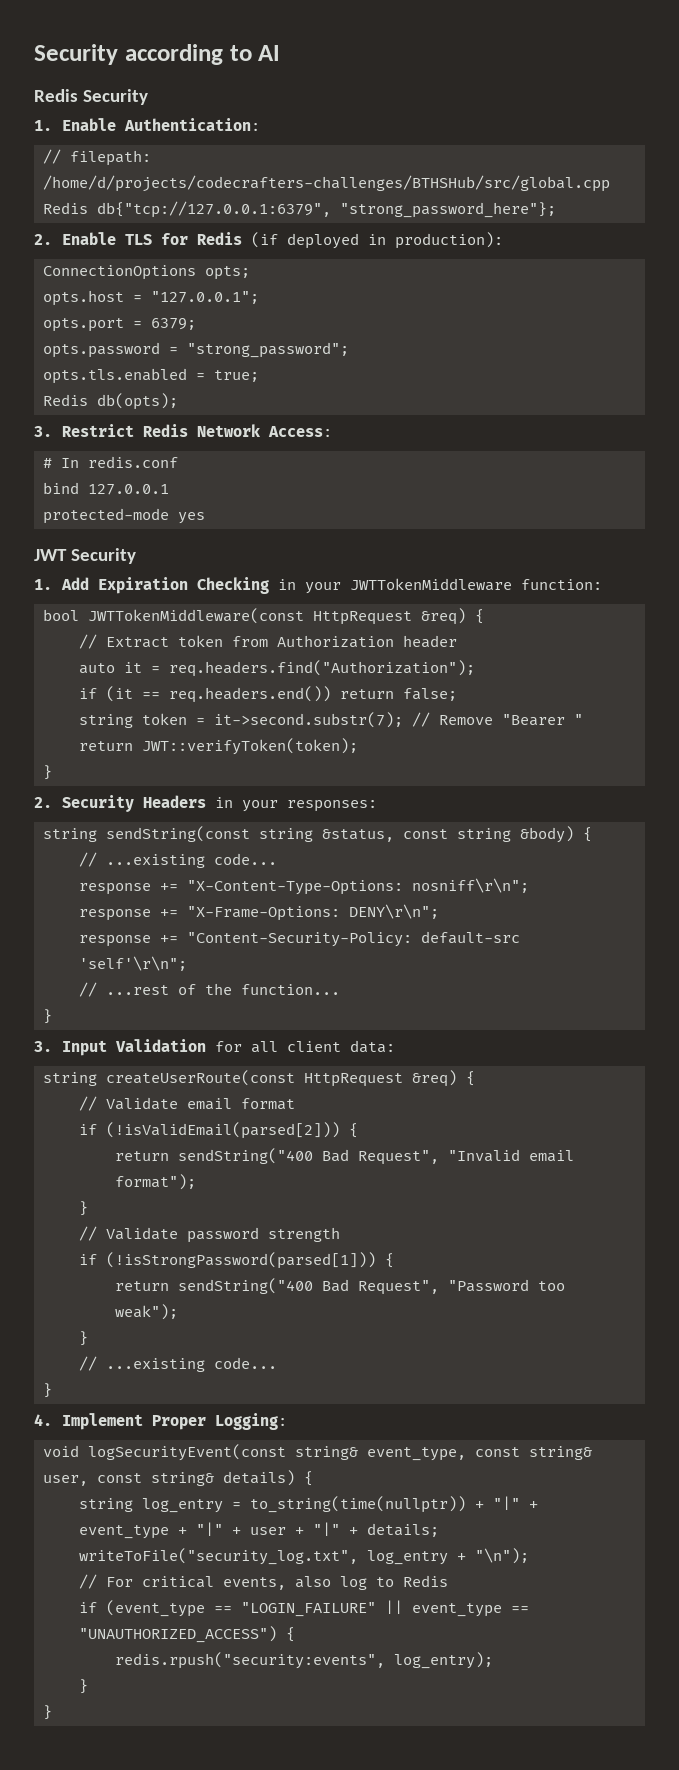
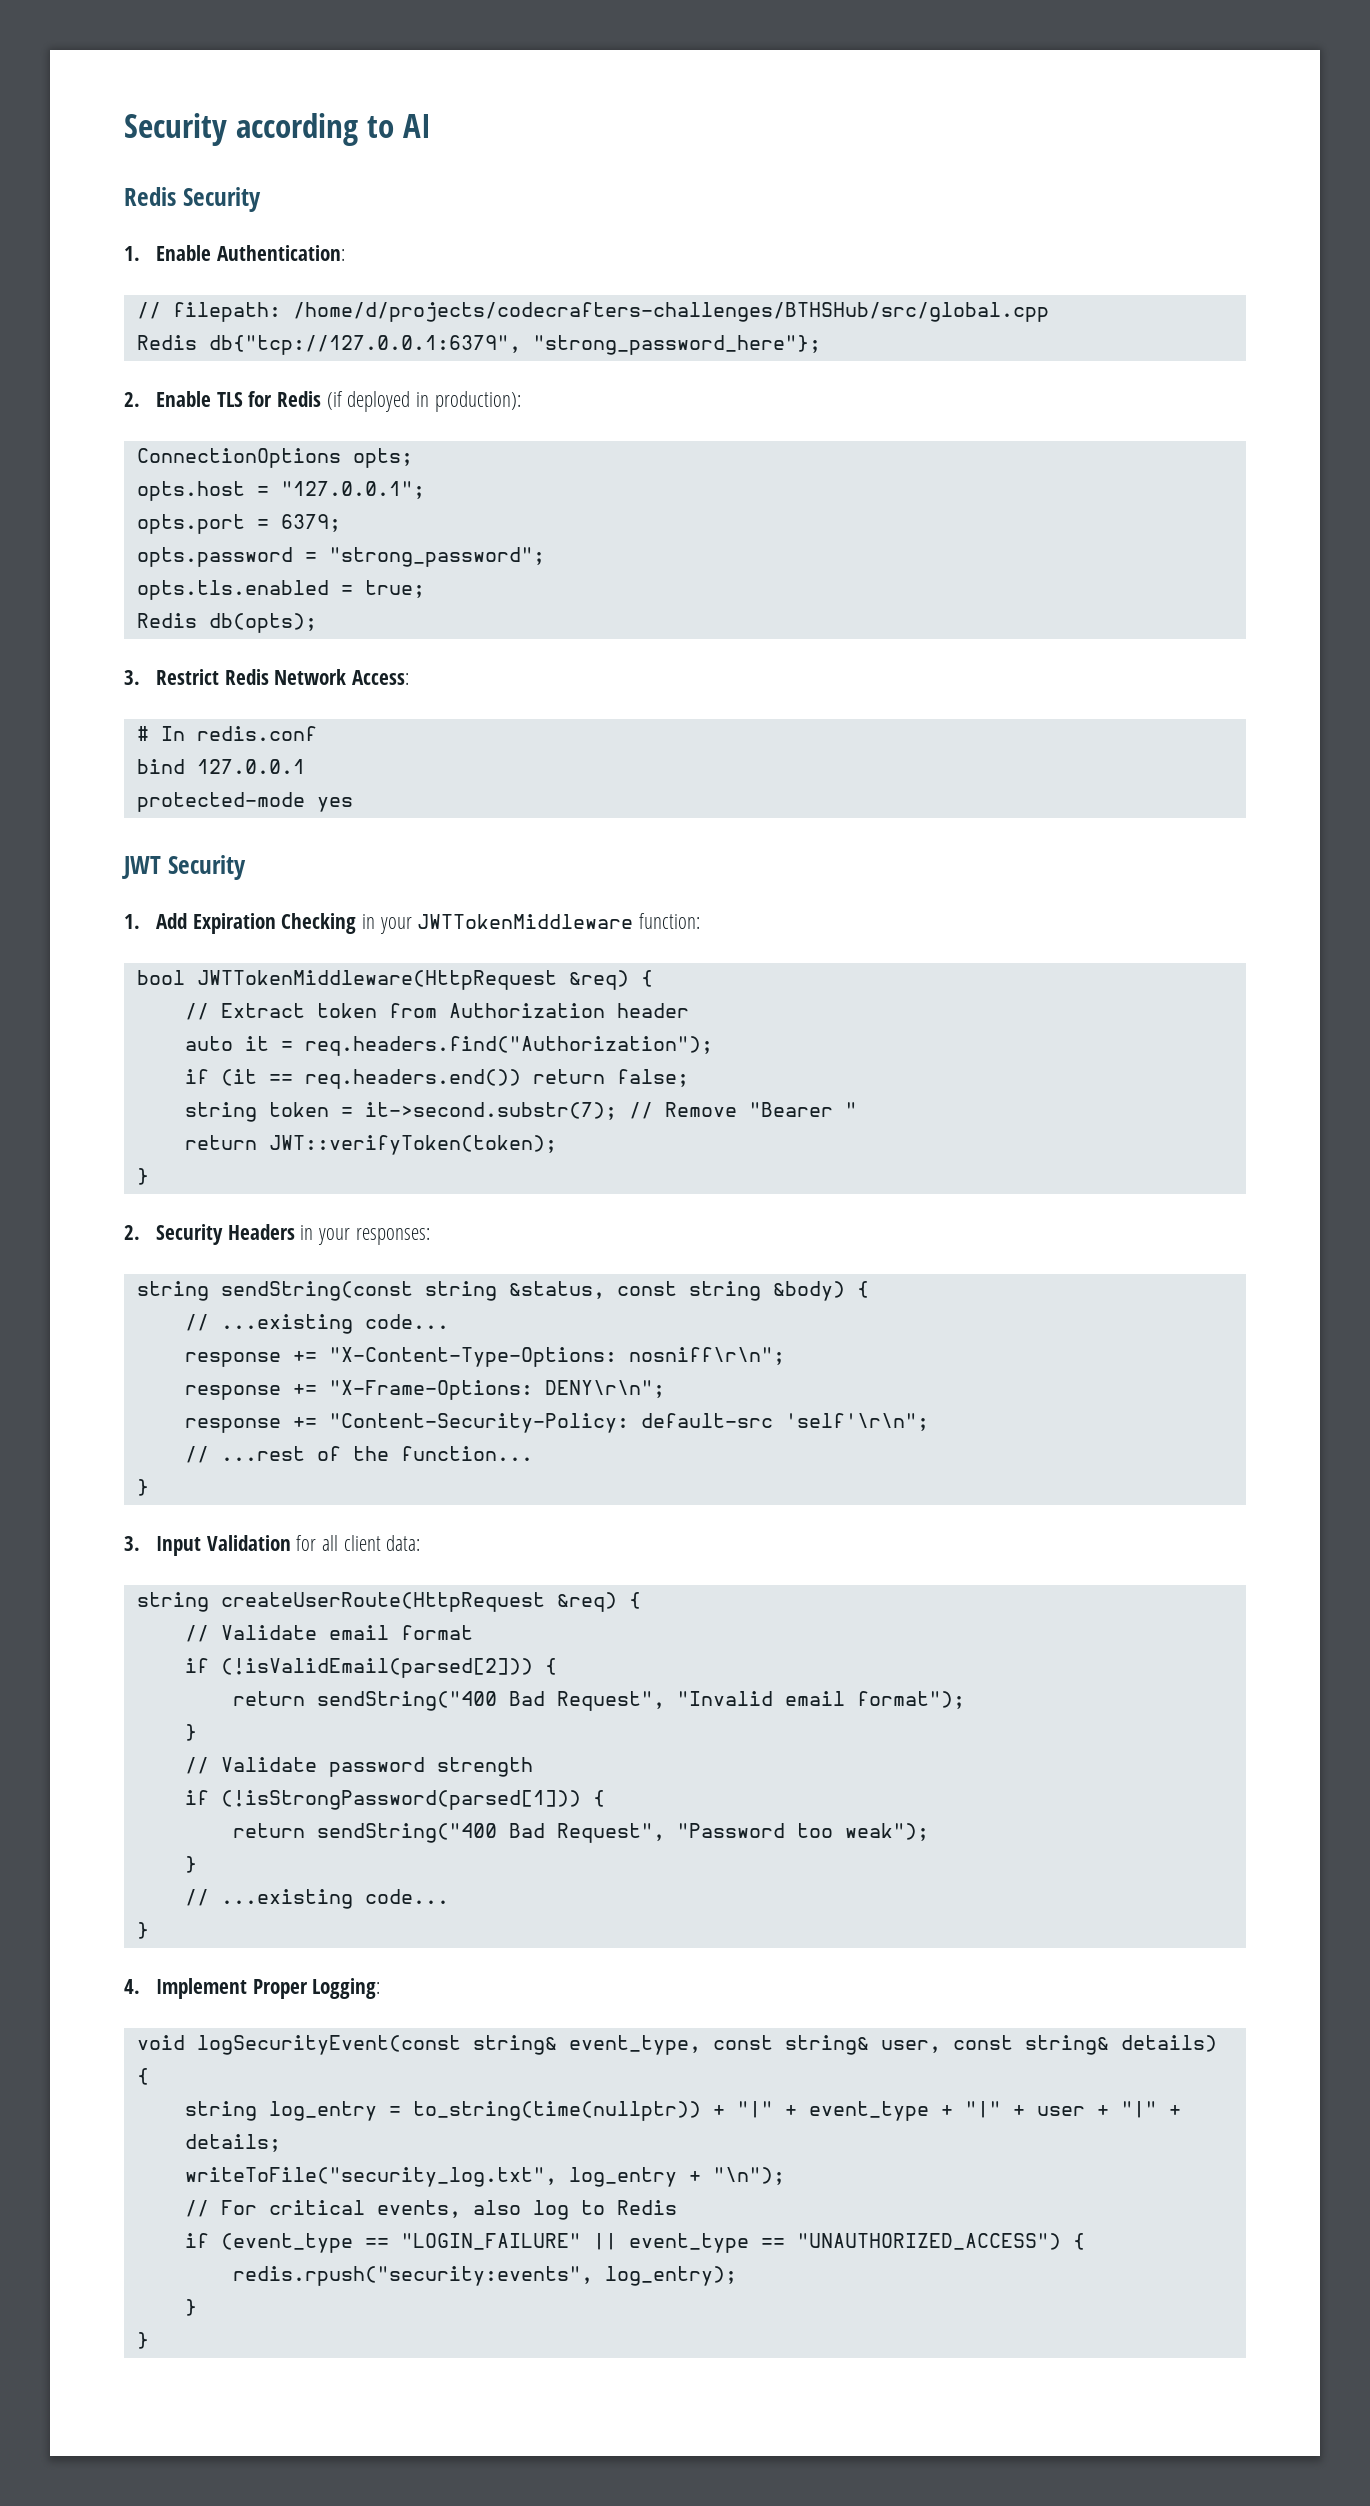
- bool JWTTokenMiddleware(const HttpRequest &req) {
+ bool JWTTokenMiddleware(HttpRequest &req) {
- string createUserRoute(const HttpRequest &req) {
+ string createUserRoute(HttpRequest &req) {

